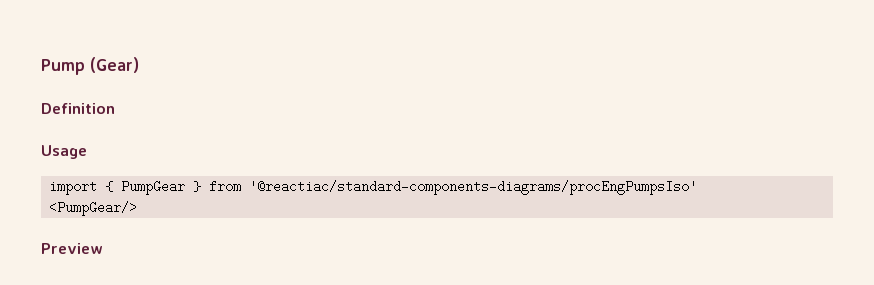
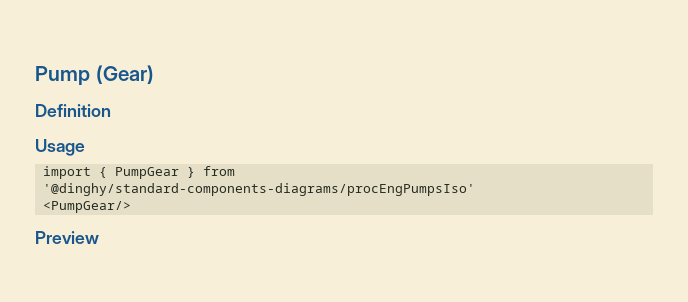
- import { PumpGear } from '@reactiac/standard-components-diagrams/procEngPumpsIso'
+ import { PumpGear } from '@dinghy/standard-components-diagrams/procEngPumpsIso'

